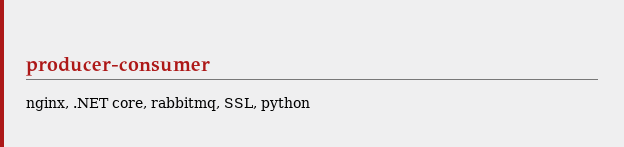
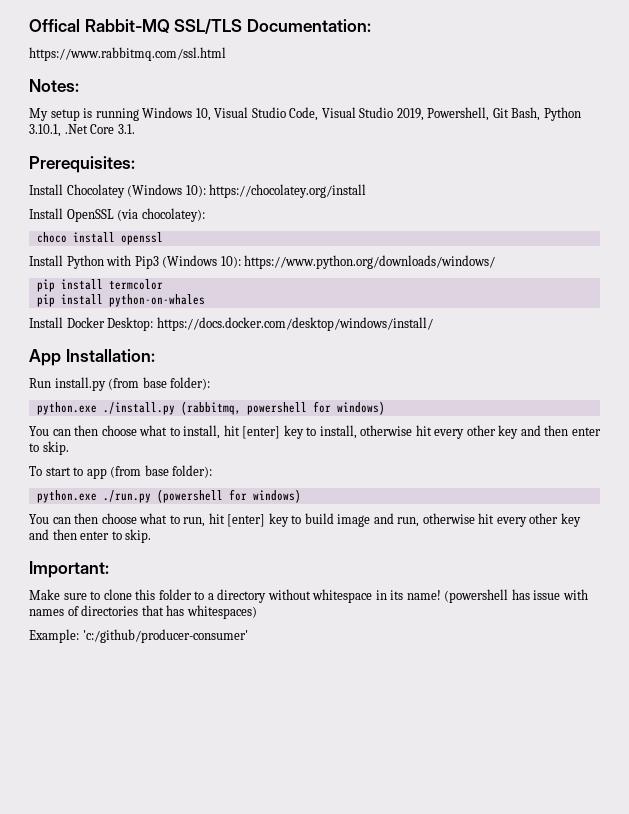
- producer-consumer
- nginx, .NET core, rabbitmq, SSL, python
+ Offical Rabbit-MQ SSL/TLS Documentation:
+ https://www.rabbitmq.com/ssl.html
+ Notes:
+ My setup is running Windows 10, Visual Studio Code, Visual Studio 2019, Powershell, Git Bash, Python 3.10.1, .Net Core 3.1.
+ Prerequisites:
+ Install Chocolatey (Windows 10): https://chocolatey.org/install
+ Install OpenSSL (via chocolatey):
+ choco install openssl
+ Install Python with Pip3 (Windows 10): https://www.python.org/downloads/windows/
+ pip install termcolor
+ pip install python-on-whales
+ Install Docker Desktop: https://docs.docker.com/desktop/windows/install/
+ App Installation:
+ Run install.py (from base folder):
+ python.exe ./install.py (rabbitmq, powershell for windows)
+ You can then choose what to install, hit [enter] key to install, otherwise hit every other key and then enter to skip.
+ To start to app (from base folder):
+ python.exe ./run.py (powershell for windows)
+ You can then choose what to run, hit [enter] key to build image and run, otherwise hit every other key and then enter to skip.
+ Important:
+ Make sure to clone this folder to a directory without whitespace in its name! (powershell has issue with names of directories that has whitespaces)
+ Example: 'c:/github/producer-consumer'

